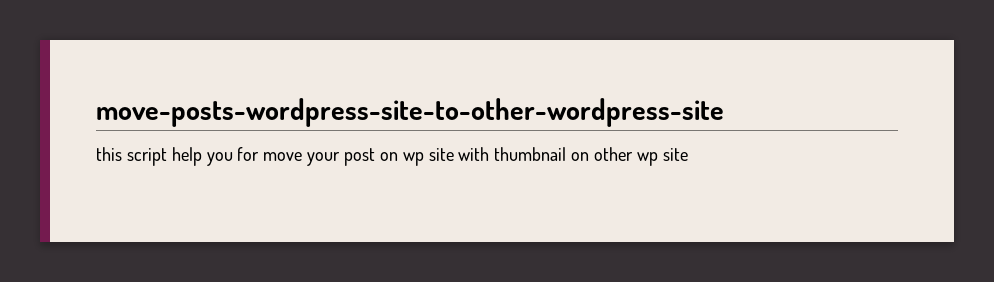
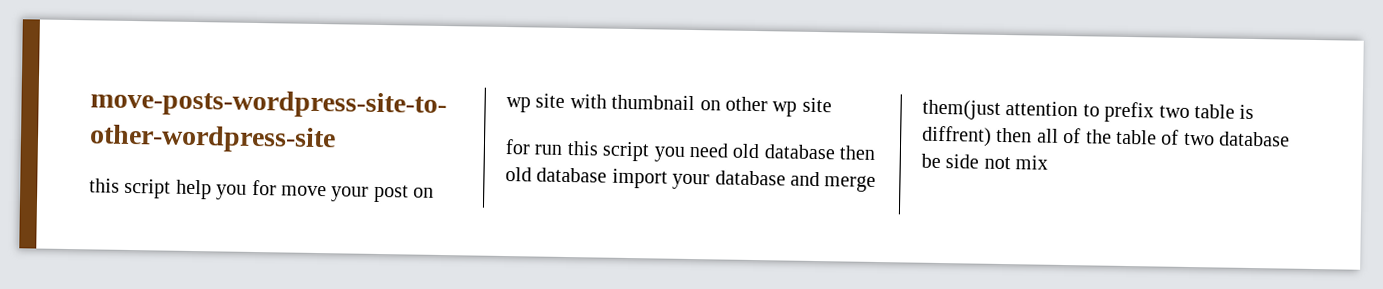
+ for run this script you need old database then old database import your database and merge them(just attention to prefix two table is diffrent) then all of the table of two database be side not mix

